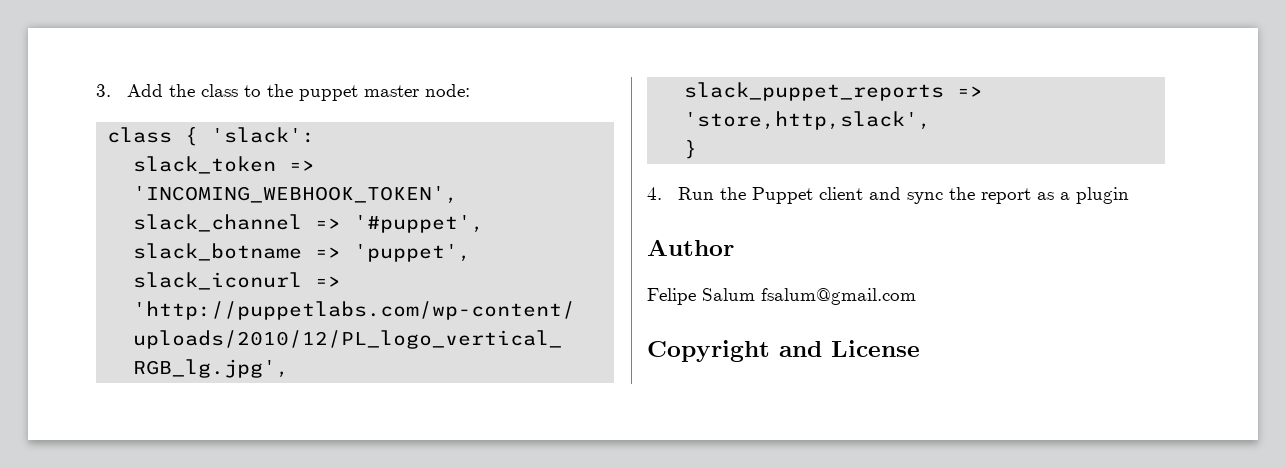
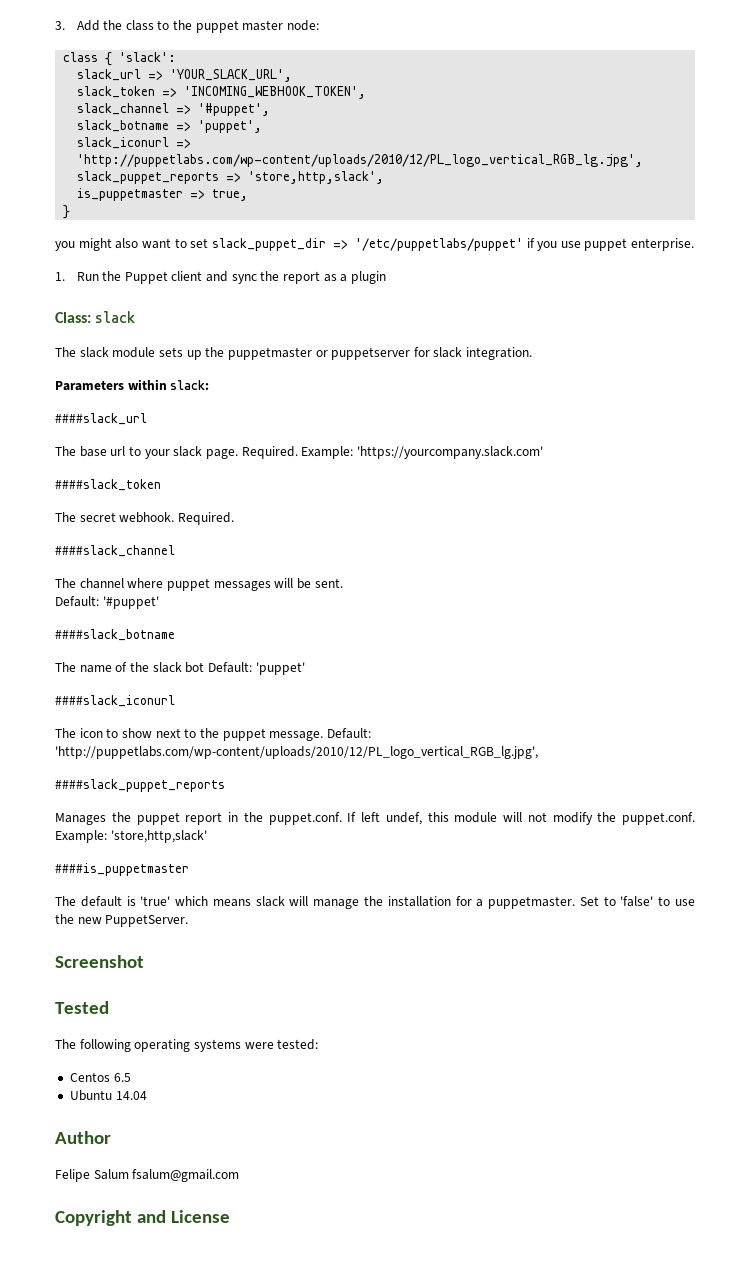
+ slack_url => 'YOUR_SLACK_URL',
+ is_puppetmaster => true,
  }
- 4. Run the Puppet client and sync the report as a plugin
+ you might also want to set slack_puppet_dir => '/etc/puppetlabs/puppet' if you use puppet enterprise.
+ 1. Run the Puppet client and sync the report as a plugin
+ Class: slack
+ The slack module sets up the puppetmaster or puppetserver for slack integration.
+ Parameters within slack:
+ ####slack_url
+ The base url to your slack page. Required. Example: 'https://yourcompany.slack.com'
+ ####slack_token
+ The secret webhook. Required.
+ ####slack_channel
+ The channel where puppet messages will be sent.
+ Default: '#puppet'
+ ####slack_botname
+ The name of the slack bot Default: 'puppet'
+ ####slack_iconurl
+ The icon to show next to the puppet message. Default: 'http://puppetlabs.com/wp-content/uploads/2010/12/PL_logo_vertical_RGB_lg.jpg',
+ ####slack_puppet_reports
+ Manages the puppet report in the puppet.conf. If left undef, this module will not modify the puppet.conf. Example: 'store,http,slack'
+ ####is_puppetmaster
+ The default is 'true' which means slack will manage the installation for a puppetmaster. Set to 'false' to use the new PuppetServer.
+ Screenshot
+ Tested
+ The following operating systems were tested:
+ Centos 6.5
+ Ubuntu 14.04

